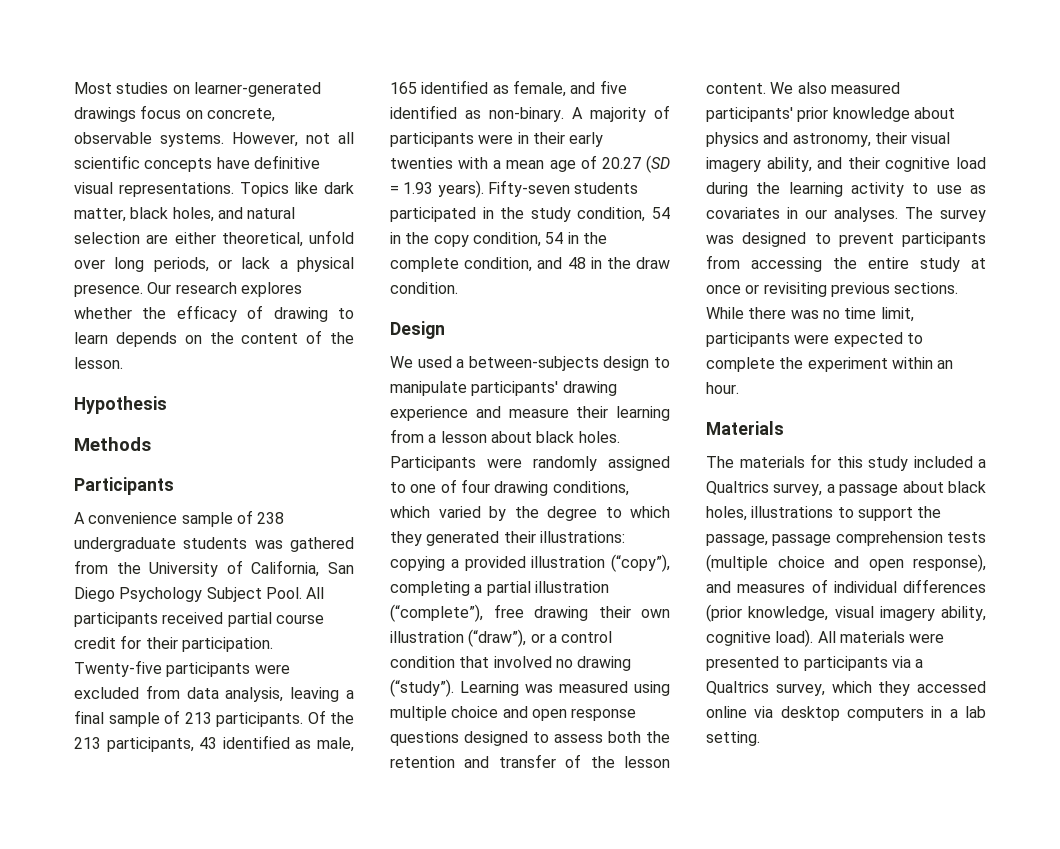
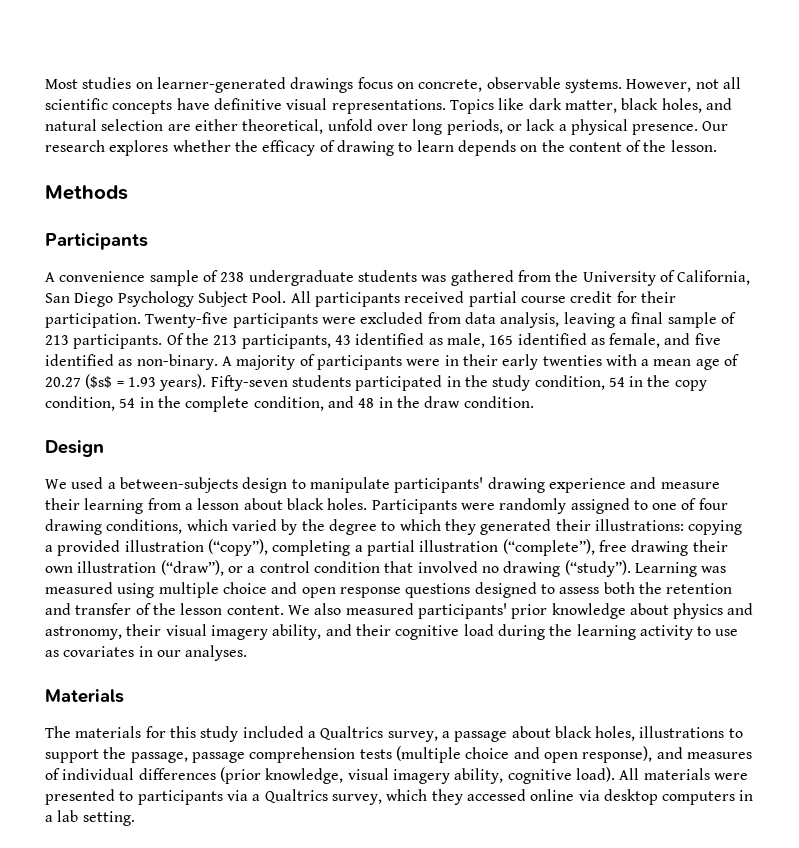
- Hypothesis
- A majority of participants were in their early twenties with a mean age of 20.27 (SD = 1.93 years).
+ A majority of participants were in their early twenties with a mean age of 20.27 ($s$ = 1.93 years).
- The survey was designed to prevent participants from accessing the entire study at once or revisiting previous sections. While there was no time limit, participants were expected to complete the experiment within an hour.

